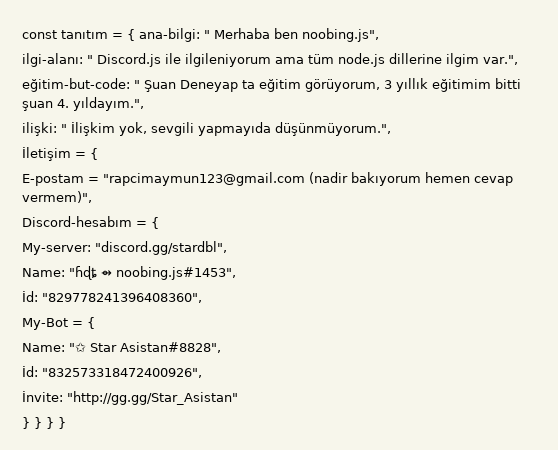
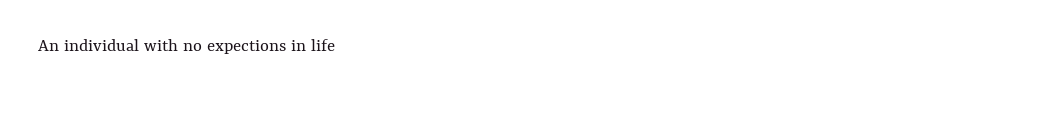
- const tanıtım = { ana-bilgi: " Merhaba ben noobing.js",
- ilgi-alanı: " Discord.js ile ilgileniyorum ama tüm node.js dillerine ilgim var.",
- eğitim-but-code: " Şuan Deneyap ta eğitim görüyorum, 3 yıllık eğitimim bitti şuan 4. yıldayım.",
- ilişki: " İlişkim yok, sevgili yapmayıda düşünmüyorum.",
- İletişim = {
- E-postam = "rapcimaymun123@gmail.com (nadir bakıyorum hemen cevap vermem)",
- Discord-hesabım = {
- My-server: "discord.gg/stardbl",
- Name: "ɦɖȶ ⇴ noobing.js#1453",
- İd: "829778241396408360",
- My-Bot = {
- Name: "✩ Star Asistan#8828",
- İd: "832573318472400926",
- İnvite: "http://gg.gg/Star_Asistan"
- } } } }
+ An individual with no expections in life

